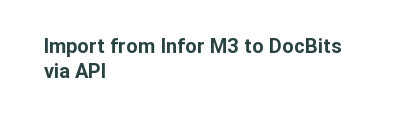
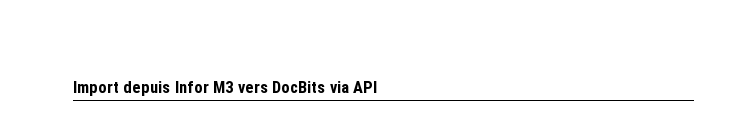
- Import from Infor M3 to DocBits via API
+ Import depuis Infor M3 vers DocBits via API

